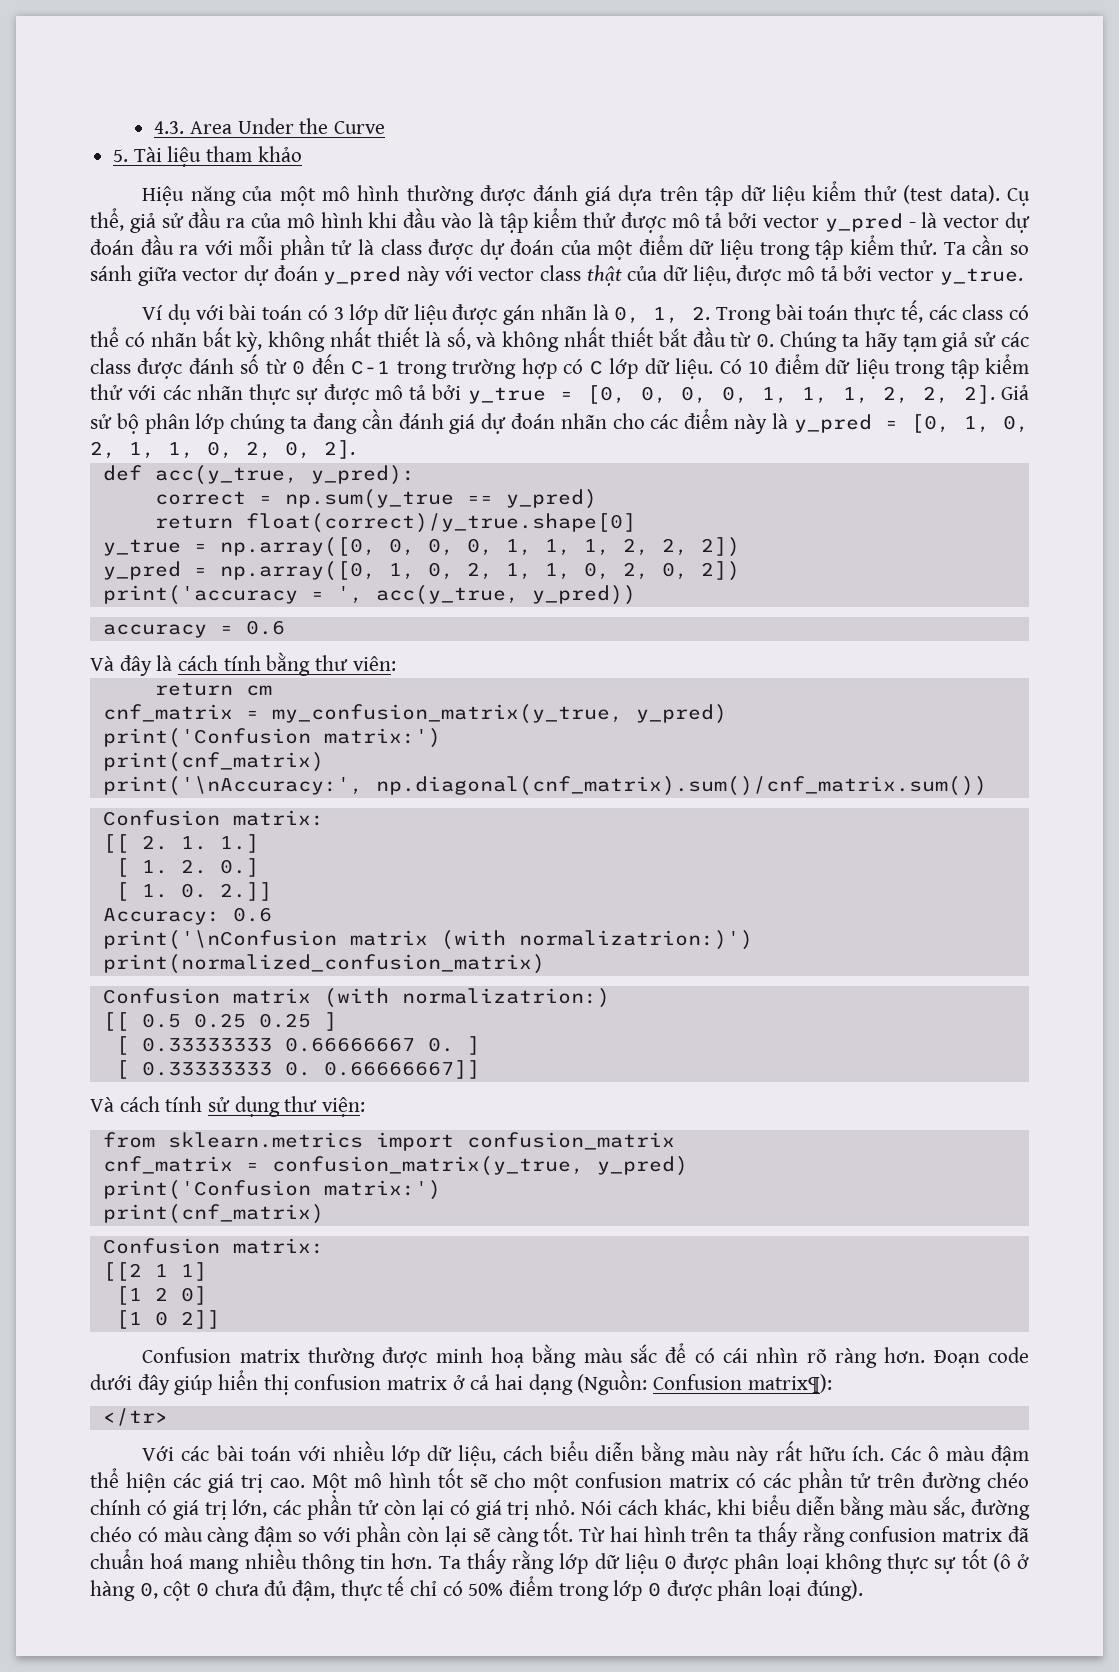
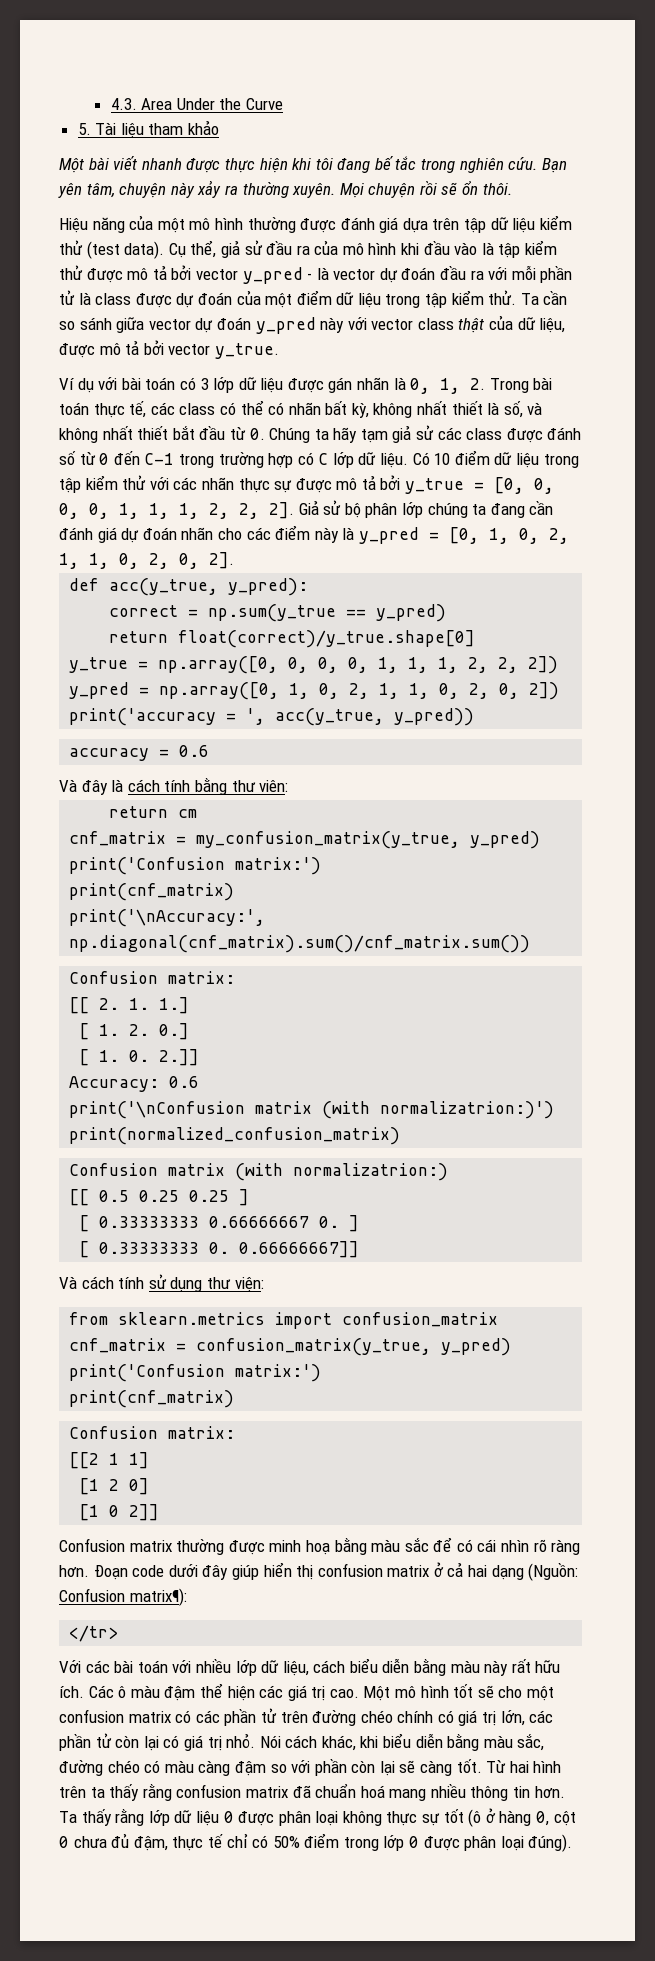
+ Một bài viết nhanh được thực hiện khi tôi đang bế tắc trong nghiên cứu. Bạn yên tâm, chuyện này xảy ra thường xuyên. Mọi chuyện rồi sẽ ổn thôi.

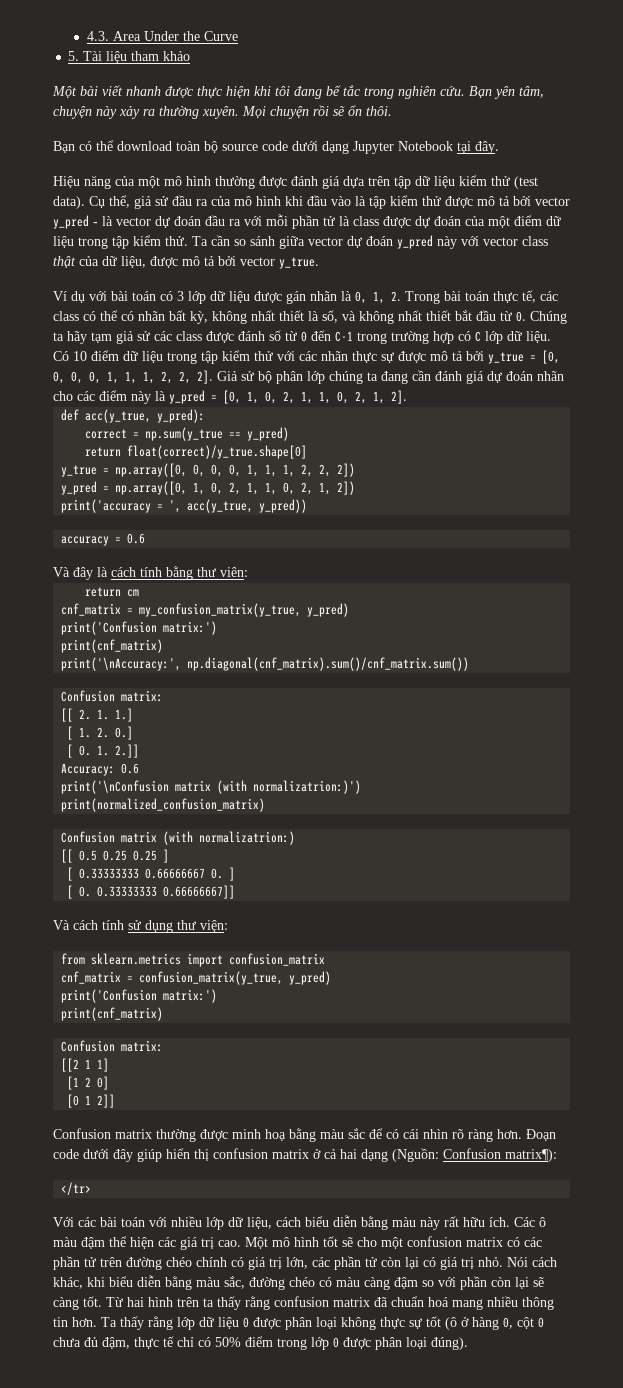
+ Bạn có thể download toàn bộ source code dưới dạng Jupyter Notebook tại đây.
- Giả sử bộ phân lớp chúng ta đang cần đánh giá dự đoán nhãn cho các điểm này là y_pred = [0, 1, 0, 2, 1, 1, 0, 2, 0, 2].
+ Giả sử bộ phân lớp chúng ta đang cần đánh giá dự đoán nhãn cho các điểm này là y_pred = [0, 1, 0, 2, 1, 1, 0, 2, 1, 2].
- y_pred = np.array([0, 1, 0, 2, 1, 1, 0, 2, 0, 2])
+ y_pred = np.array([0, 1, 0, 2, 1, 1, 0, 2, 1, 2])
- [ 1. 0. 2.]]
+ [ 0. 1. 2.]]
- [ 0.33333333 0. 0.66666667]]
+ [ 0. 0.33333333 0.66666667]]
- [1 0 2]]
+ [0 1 2]]

